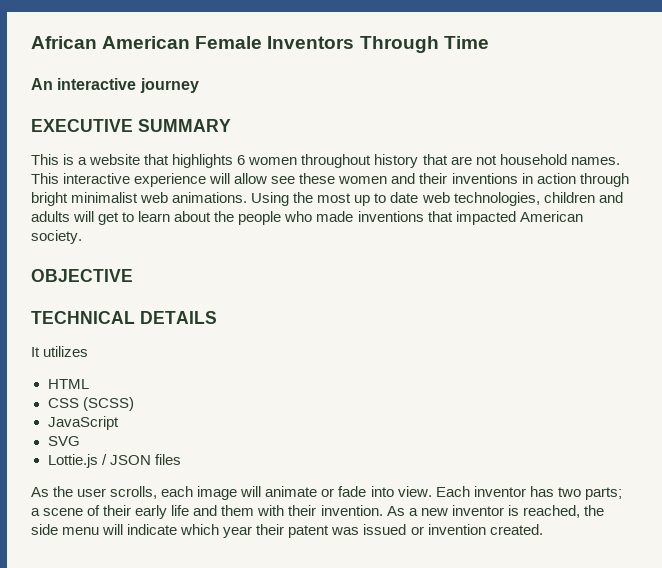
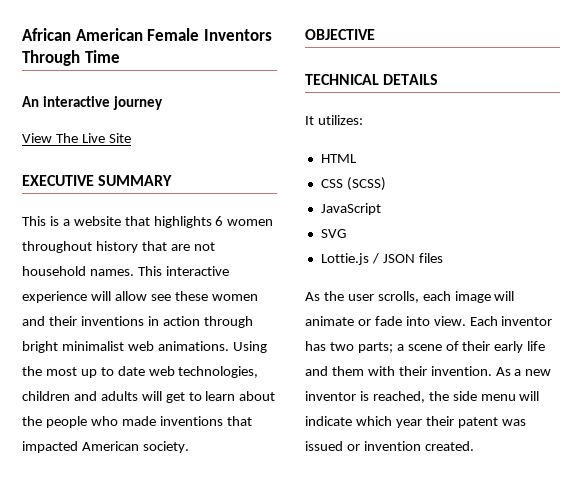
+ View The Live Site
- It utilizes
+ It utilizes:

